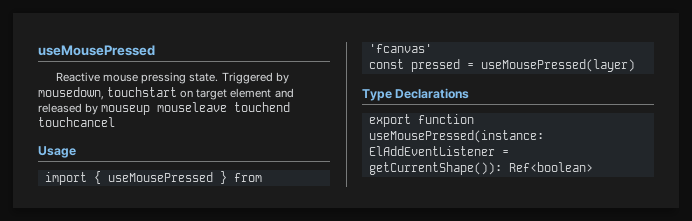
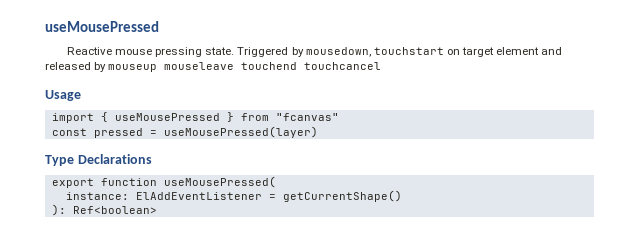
- import { useMousePressed } from 'fcanvas'
+ import { useMousePressed } from "fcanvas"
- export function useMousePressed(instance: ElAddEventListener = getCurrentShape()): Ref<boolean>
+ export function useMousePressed(
+ instance: ElAddEventListener = getCurrentShape()
+ ): Ref<boolean>

